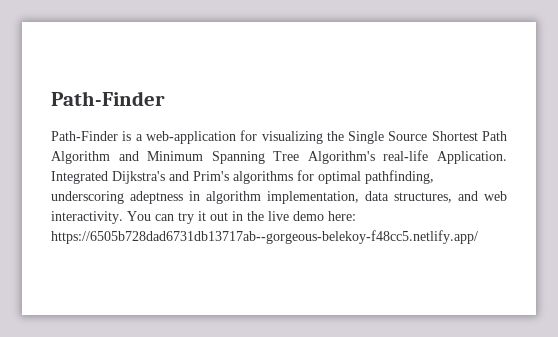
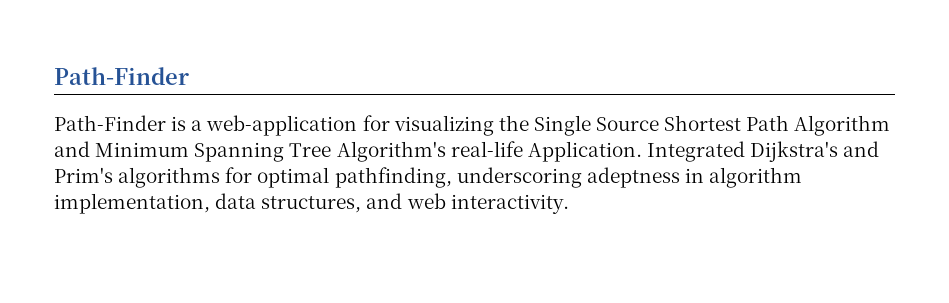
- You can try it out in the live demo here: https://6505b728dad6731db13717ab--gorgeous-belekoy-f48cc5.netlify.app/

